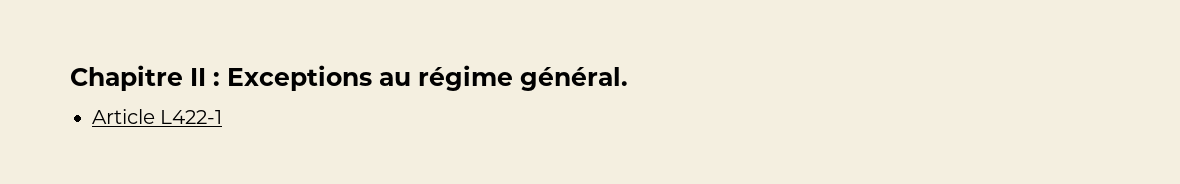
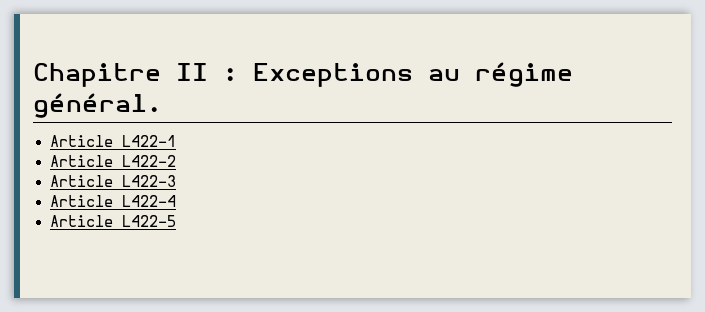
+ Article L422-2
+ Article L422-3
+ Article L422-4
+ Article L422-5

